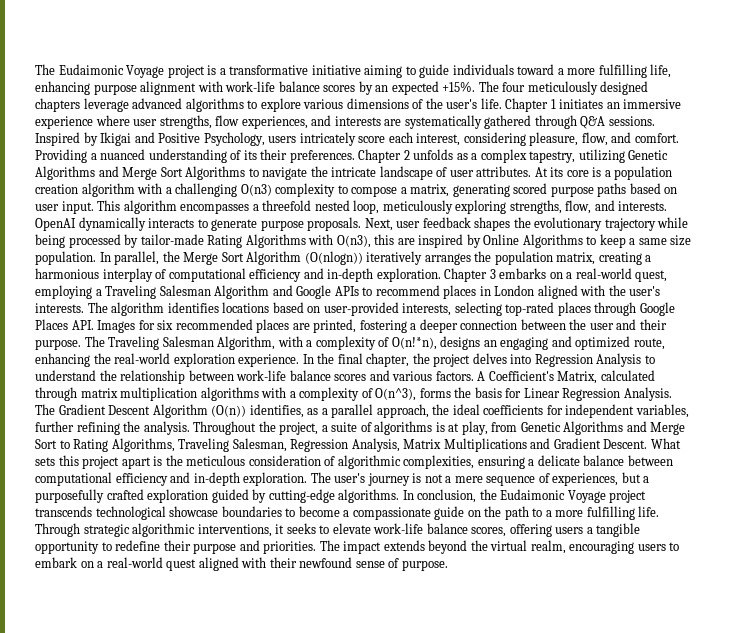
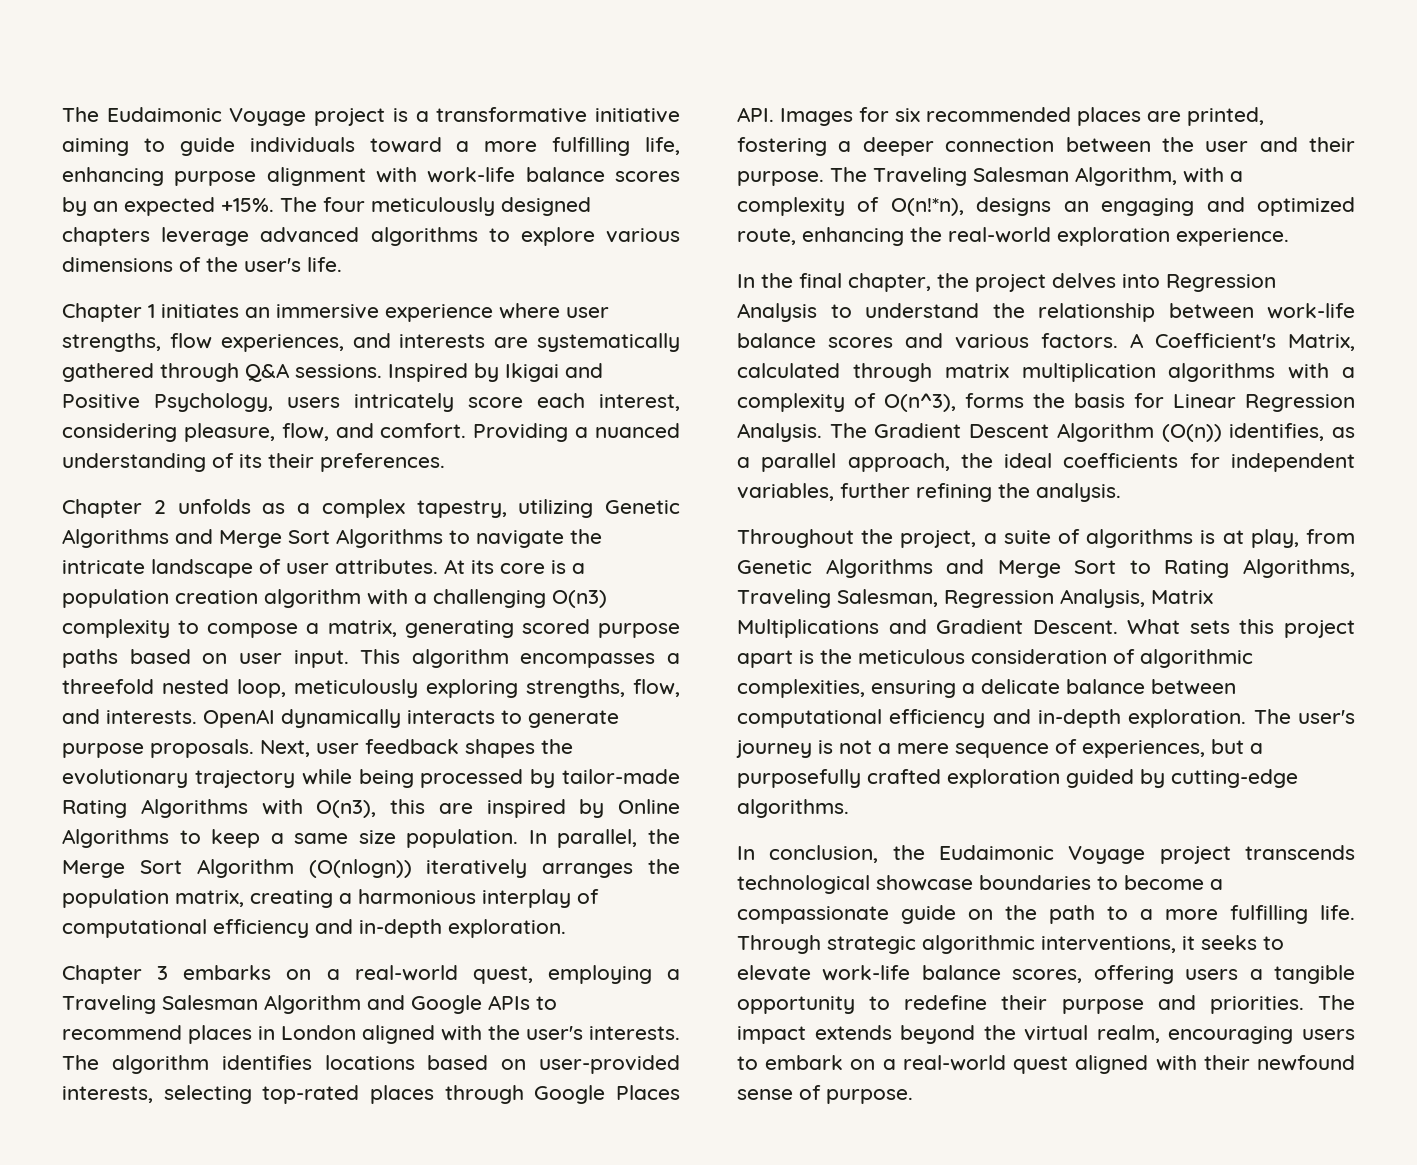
- The four meticulously designed chapters leverage advanced algorithms to explore various dimensions of the user's life. Chapter 1 initiates an immersive experience where user strengths, flow experiences, and interests are systematically gathered through Q&A sessions.
+ The four meticulously designed chapters leverage advanced algorithms to explore various dimensions of the user's life.
+ Chapter 1 initiates an immersive experience where user strengths, flow experiences, and interests are systematically gathered through Q&A sessions.
- Providing a nuanced understanding of its their preferences. Chapter 2 unfolds as a complex tapestry, utilizing Genetic Algorithms and Merge Sort Algorithms to navigate the intricate landscape of user attributes.
+ Providing a nuanced understanding of its their preferences.
+ Chapter 2 unfolds as a complex tapestry, utilizing Genetic Algorithms and Merge Sort Algorithms to navigate the intricate landscape of user attributes.
- In parallel, the Merge Sort Algorithm (O(nlogn)) iteratively arranges the population matrix, creating a harmonious interplay of computational efficiency and in-depth exploration. Chapter 3 embarks on a real-world quest, employing a Traveling Salesman Algorithm and Google APIs to recommend places in London aligned with the user's interests.
+ In parallel, the Merge Sort Algorithm (O(nlogn)) iteratively arranges the population matrix, creating a harmonious interplay of computational efficiency and in-depth exploration.
+ Chapter 3 embarks on a real-world quest, employing a Traveling Salesman Algorithm and Google APIs to recommend places in London aligned with the user's interests.
- The Traveling Salesman Algorithm, with a complexity of O(n!*n), designs an engaging and optimized route, enhancing the real-world exploration experience. In the final chapter, the project delves into Regression Analysis to understand the relationship between work-life balance scores and various factors.
+ The Traveling Salesman Algorithm, with a complexity of O(n!*n), designs an engaging and optimized route, enhancing the real-world exploration experience.
+ In the final chapter, the project delves into Regression Analysis to understand the relationship between work-life balance scores and various factors.
- The Gradient Descent Algorithm (O(n)) identifies, as a parallel approach, the ideal coefficients for independent variables, further refining the analysis. Throughout the project, a suite of algorithms is at play, from Genetic Algorithms and Merge Sort to Rating Algorithms, Traveling Salesman, Regression Analysis, Matrix Multiplications and Gradient Descent.
+ The Gradient Descent Algorithm (O(n)) identifies, as a parallel approach, the ideal coefficients for independent variables, further refining the analysis.
+ Throughout the project, a suite of algorithms is at play, from Genetic Algorithms and Merge Sort to Rating Algorithms, Traveling Salesman, Regression Analysis, Matrix Multiplications and Gradient Descent.
- The user's journey is not a mere sequence of experiences, but a purposefully crafted exploration guided by cutting-edge algorithms. In conclusion, the Eudaimonic Voyage project transcends technological showcase boundaries to become a compassionate guide on the path to a more fulfilling life.
+ The user's journey is not a mere sequence of experiences, but a purposefully crafted exploration guided by cutting-edge algorithms.
+ In conclusion, the Eudaimonic Voyage project transcends technological showcase boundaries to become a compassionate guide on the path to a more fulfilling life.

